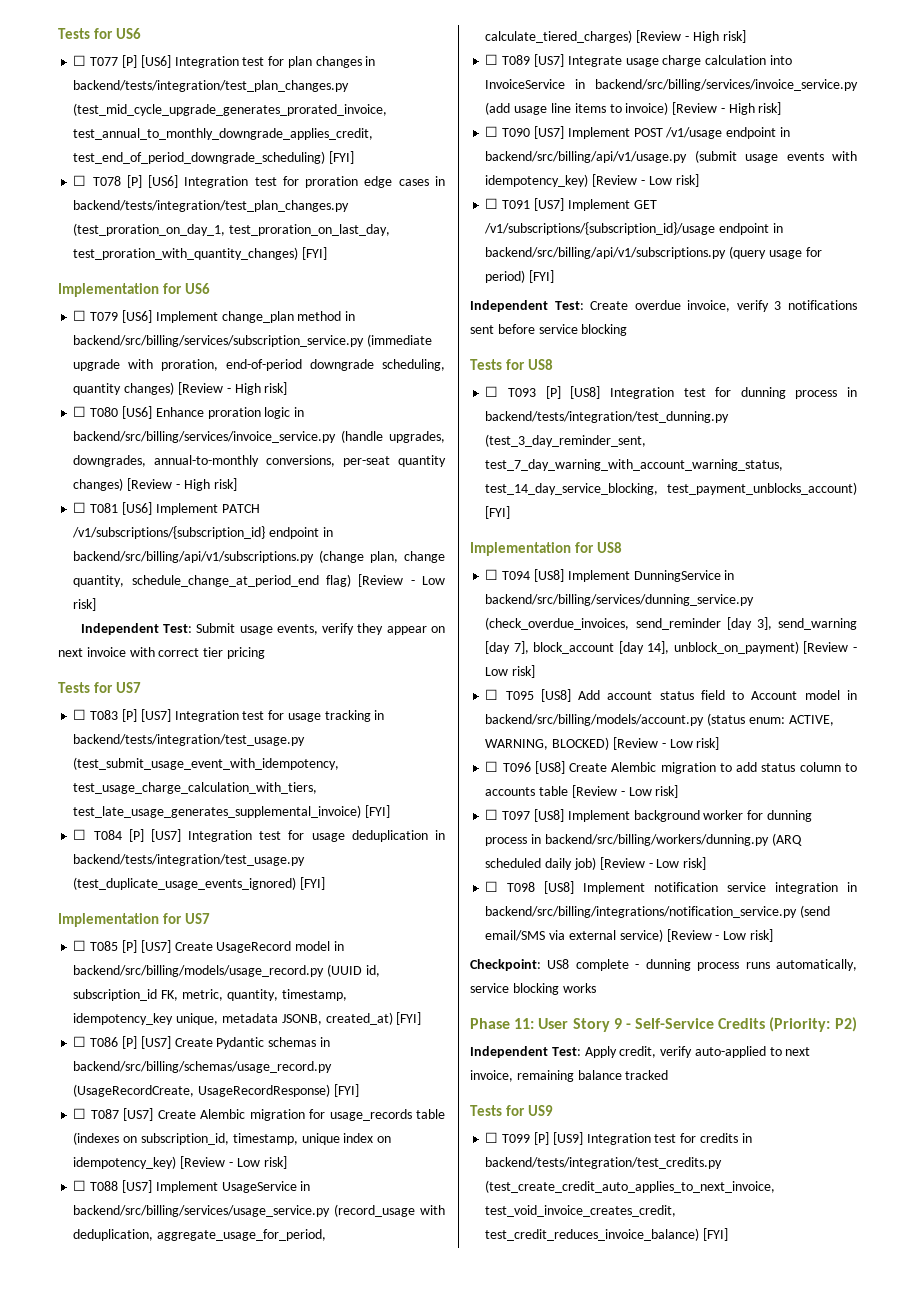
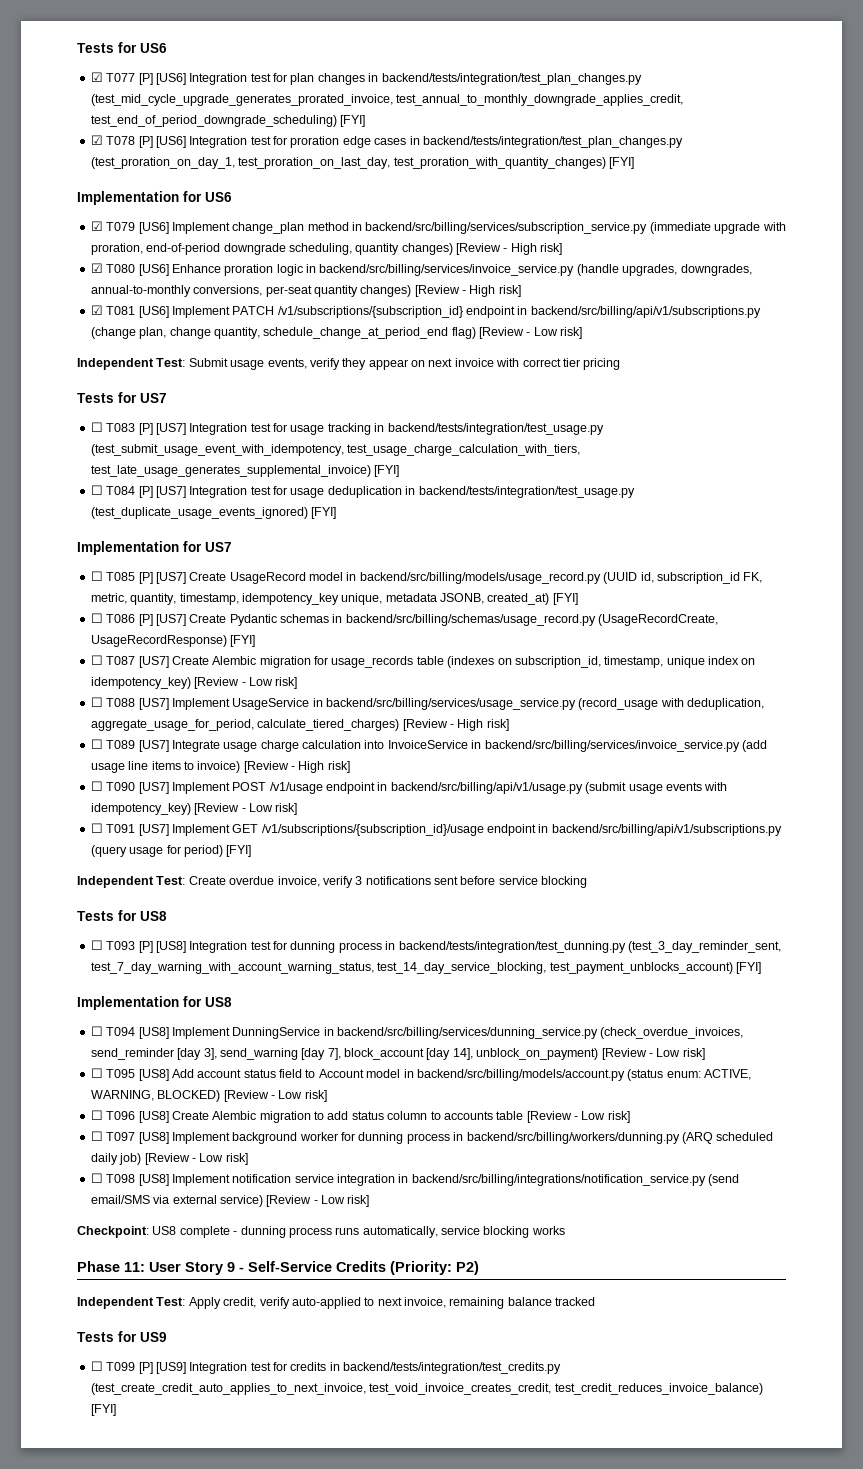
- ☐ T077 [P] [US6] Integration test for plan changes in backend/tests/integration/test_plan_changes.py (test_mid_cycle_upgrade_generates_prorated_invoice, test_annual_to_monthly_downgrade_applies_credit, test_end_of_period_downgrade_scheduling) [FYI]
+ ☑ T077 [P] [US6] Integration test for plan changes in backend/tests/integration/test_plan_changes.py (test_mid_cycle_upgrade_generates_prorated_invoice, test_annual_to_monthly_downgrade_applies_credit, test_end_of_period_downgrade_scheduling) [FYI]
- ☐ T078 [P] [US6] Integration test for proration edge cases in backend/tests/integration/test_plan_changes.py (test_proration_on_day_1, test_proration_on_last_day, test_proration_with_quantity_changes) [FYI]
+ ☑ T078 [P] [US6] Integration test for proration edge cases in backend/tests/integration/test_plan_changes.py (test_proration_on_day_1, test_proration_on_last_day, test_proration_with_quantity_changes) [FYI]
- ☐ T079 [US6] Implement change_plan method in backend/src/billing/services/subscription_service.py (immediate upgrade with proration, end-of-period downgrade scheduling, quantity changes) [Review - High risk]
+ ☑ T079 [US6] Implement change_plan method in backend/src/billing/services/subscription_service.py (immediate upgrade with proration, end-of-period downgrade scheduling, quantity changes) [Review - High risk]
- ☐ T080 [US6] Enhance proration logic in backend/src/billing/services/invoice_service.py (handle upgrades, downgrades, annual-to-monthly conversions, per-seat quantity changes) [Review - High risk]
+ ☑ T080 [US6] Enhance proration logic in backend/src/billing/services/invoice_service.py (handle upgrades, downgrades, annual-to-monthly conversions, per-seat quantity changes) [Review - High risk]
- ☐ T081 [US6] Implement PATCH /v1/subscriptions/{subscription_id} endpoint in backend/src/billing/api/v1/subscriptions.py (change plan, change quantity, schedule_change_at_period_end flag) [Review - Low risk]
+ ☑ T081 [US6] Implement PATCH /v1/subscriptions/{subscription_id} endpoint in backend/src/billing/api/v1/subscriptions.py (change plan, change quantity, schedule_change_at_period_end flag) [Review - Low risk]

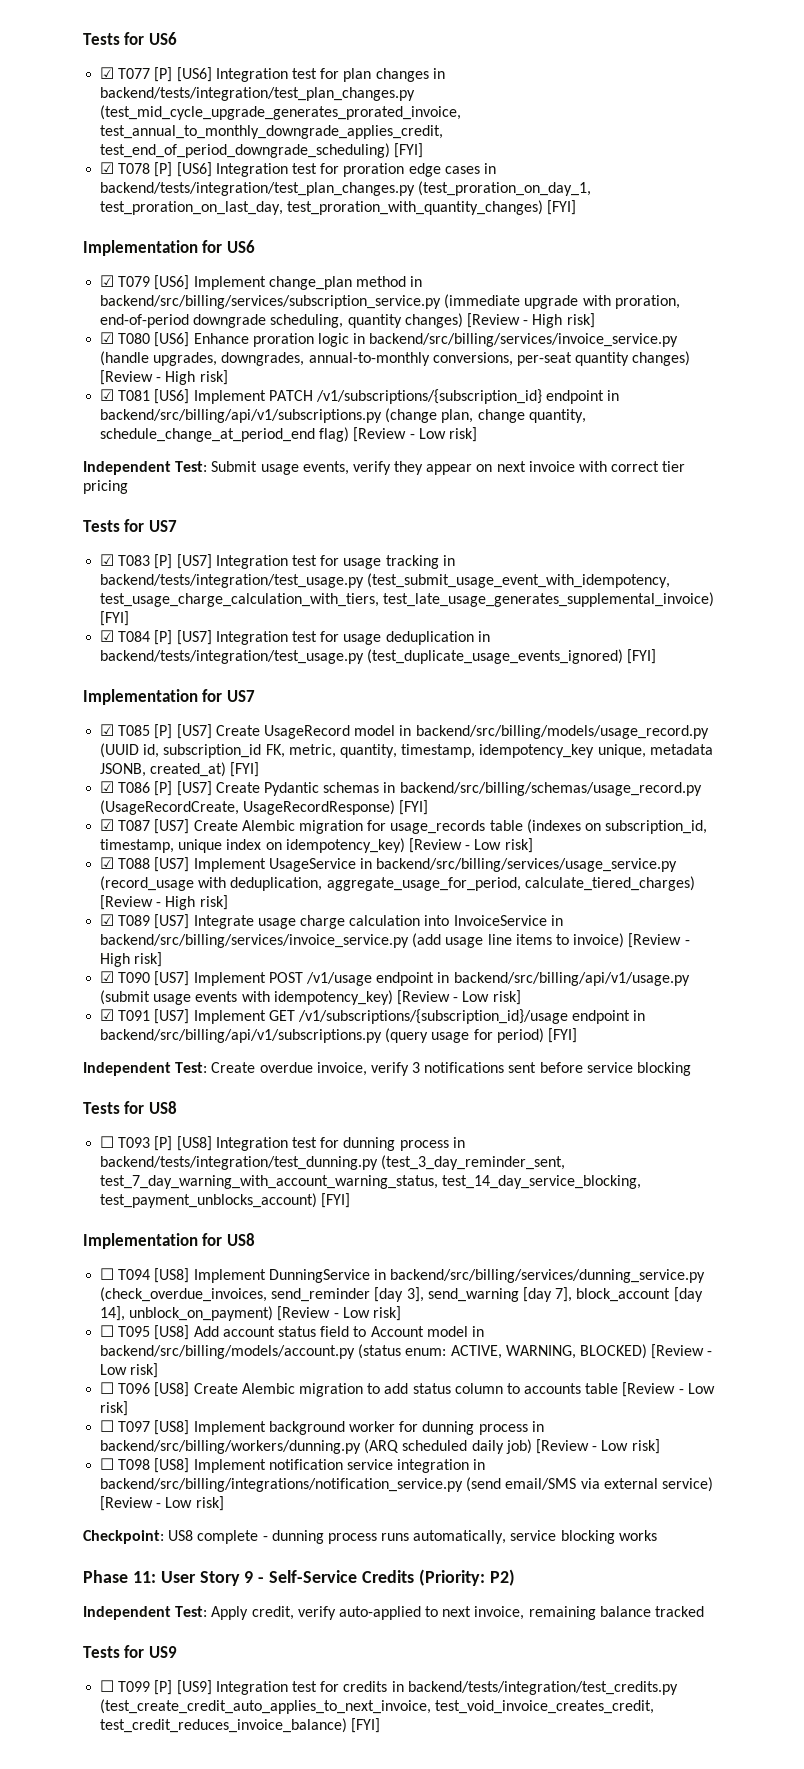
- ☐ T083 [P] [US7] Integration test for usage tracking in backend/tests/integration/test_usage.py (test_submit_usage_event_with_idempotency, test_usage_charge_calculation_with_tiers, test_late_usage_generates_supplemental_invoice) [FYI]
+ ☑ T083 [P] [US7] Integration test for usage tracking in backend/tests/integration/test_usage.py (test_submit_usage_event_with_idempotency, test_usage_charge_calculation_with_tiers, test_late_usage_generates_supplemental_invoice) [FYI]
- ☐ T084 [P] [US7] Integration test for usage deduplication in backend/tests/integration/test_usage.py (test_duplicate_usage_events_ignored) [FYI]
+ ☑ T084 [P] [US7] Integration test for usage deduplication in backend/tests/integration/test_usage.py (test_duplicate_usage_events_ignored) [FYI]
- ☐ T085 [P] [US7] Create UsageRecord model in backend/src/billing/models/usage_record.py (UUID id, subscription_id FK, metric, quantity, timestamp, idempotency_key unique, metadata JSONB, created_at) [FYI]
+ ☑ T085 [P] [US7] Create UsageRecord model in backend/src/billing/models/usage_record.py (UUID id, subscription_id FK, metric, quantity, timestamp, idempotency_key unique, metadata JSONB, created_at) [FYI]
- ☐ T086 [P] [US7] Create Pydantic schemas in backend/src/billing/schemas/usage_record.py (UsageRecordCreate, UsageRecordResponse) [FYI]
+ ☑ T086 [P] [US7] Create Pydantic schemas in backend/src/billing/schemas/usage_record.py (UsageRecordCreate, UsageRecordResponse) [FYI]
- ☐ T087 [US7] Create Alembic migration for usage_records table (indexes on subscription_id, timestamp, unique index on idempotency_key) [Review - Low risk]
+ ☑ T087 [US7] Create Alembic migration for usage_records table (indexes on subscription_id, timestamp, unique index on idempotency_key) [Review - Low risk]
- ☐ T088 [US7] Implement UsageService in backend/src/billing/services/usage_service.py (record_usage with deduplication, aggregate_usage_for_period, calculate_tiered_charges) [Review - High risk]
+ ☑ T088 [US7] Implement UsageService in backend/src/billing/services/usage_service.py (record_usage with deduplication, aggregate_usage_for_period, calculate_tiered_charges) [Review - High risk]
- ☐ T089 [US7] Integrate usage charge calculation into InvoiceService in backend/src/billing/services/invoice_service.py (add usage line items to invoice) [Review - High risk]
+ ☑ T089 [US7] Integrate usage charge calculation into InvoiceService in backend/src/billing/services/invoice_service.py (add usage line items to invoice) [Review - High risk]
- ☐ T090 [US7] Implement POST /v1/usage endpoint in backend/src/billing/api/v1/usage.py (submit usage events with idempotency_key) [Review - Low risk]
+ ☑ T090 [US7] Implement POST /v1/usage endpoint in backend/src/billing/api/v1/usage.py (submit usage events with idempotency_key) [Review - Low risk]
- ☐ T091 [US7] Implement GET /v1/subscriptions/{subscription_id}/usage endpoint in backend/src/billing/api/v1/subscriptions.py (query usage for period) [FYI]
+ ☑ T091 [US7] Implement GET /v1/subscriptions/{subscription_id}/usage endpoint in backend/src/billing/api/v1/subscriptions.py (query usage for period) [FYI]

